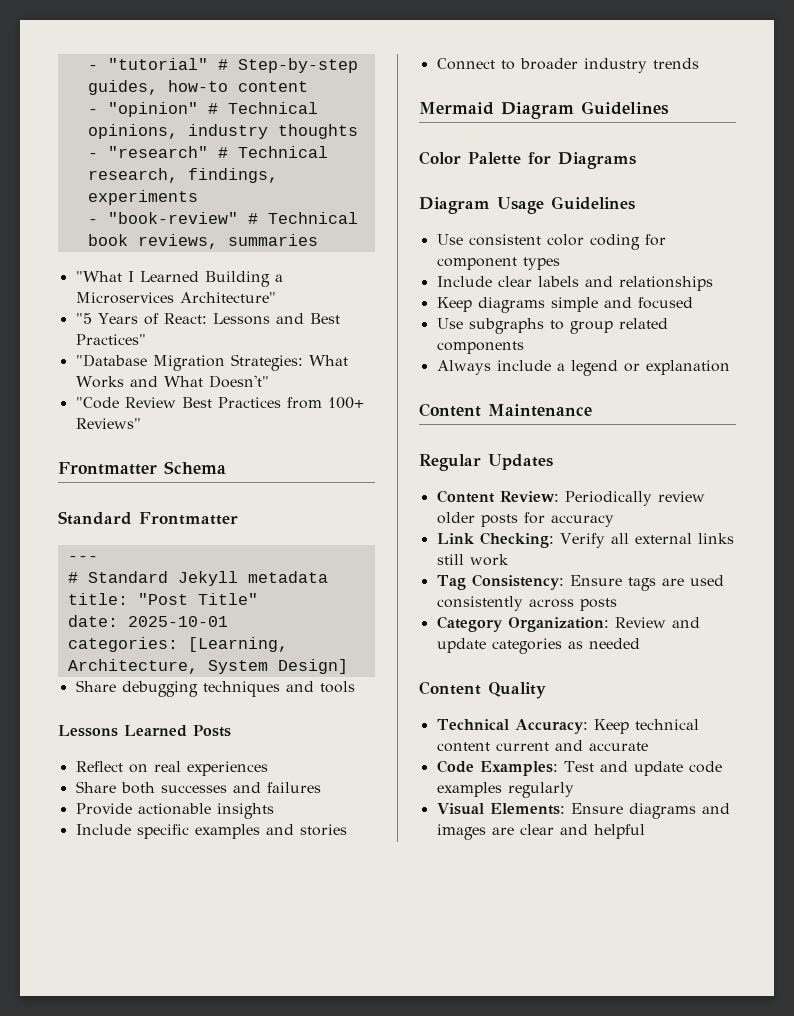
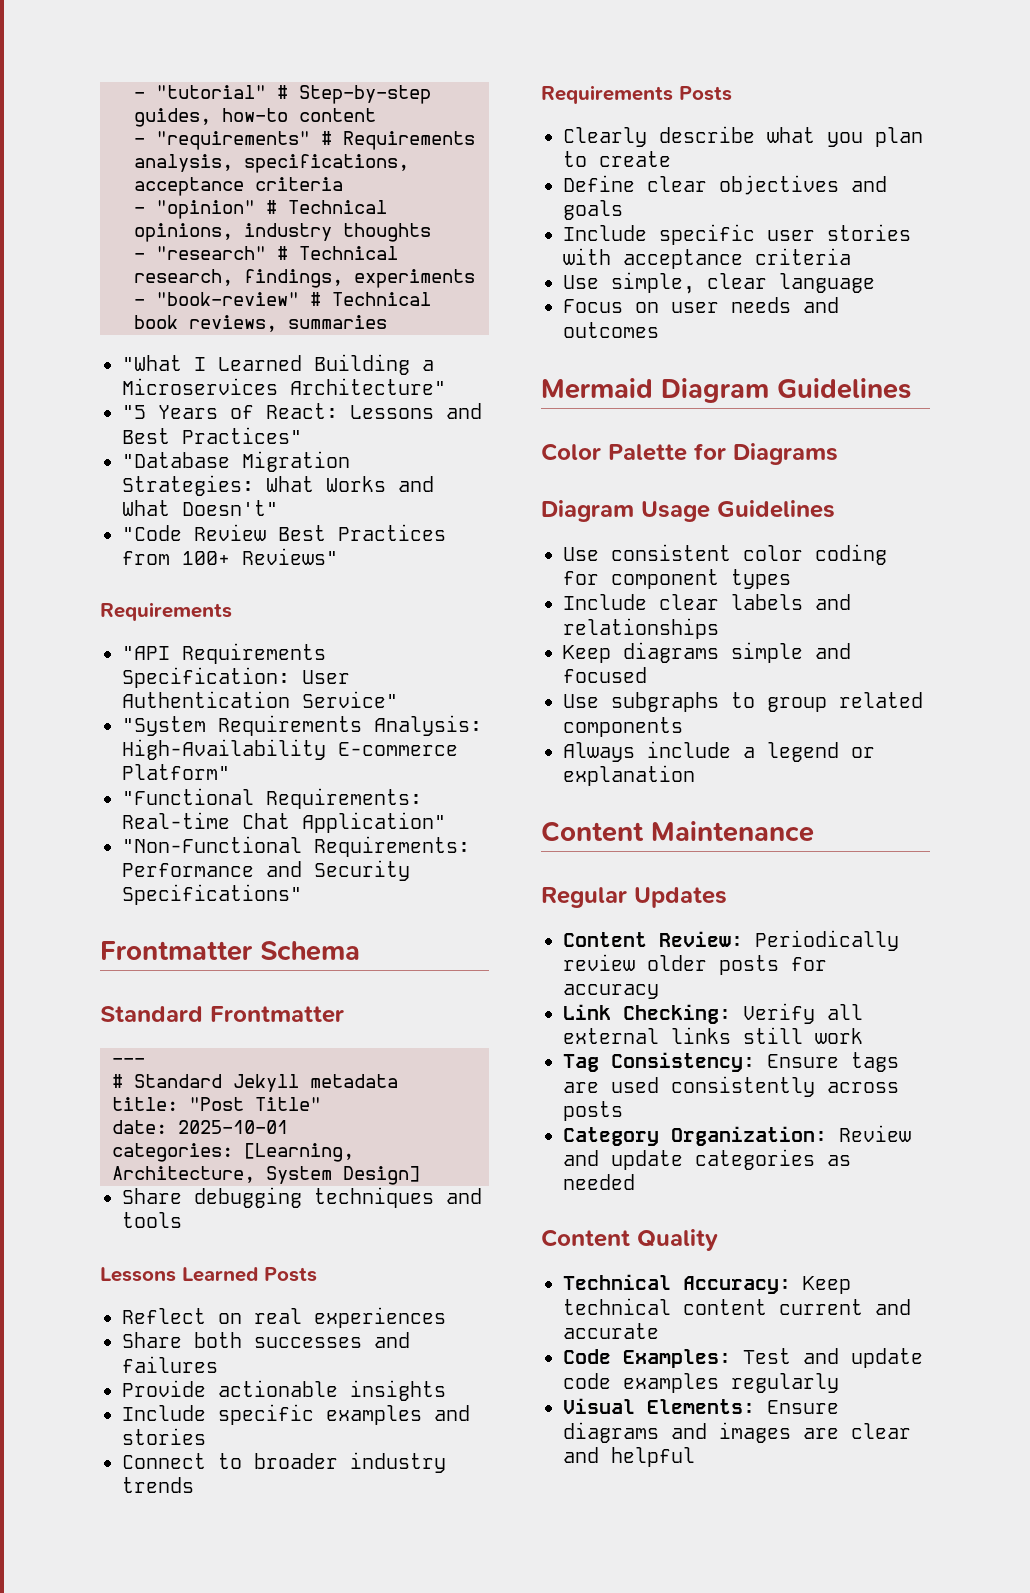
+ - "requirements" # Requirements analysis, specifications, acceptance criteria
  "Code Review Best Practices from 100+ Reviews"
+ Requirements
+ "API Requirements Specification: User Authentication Service"
+ "System Requirements Analysis: High-Availability E-commerce Platform"
+ "Functional Requirements: Real-time Chat Application"
+ "Non-Functional Requirements: Performance and Security Specifications"
+ Requirements Posts
+ Clearly describe what you plan to create
+ Define clear objectives and goals
+ Include specific user stories with acceptance criteria
+ Use simple, clear language
+ Focus on user needs and outcomes

